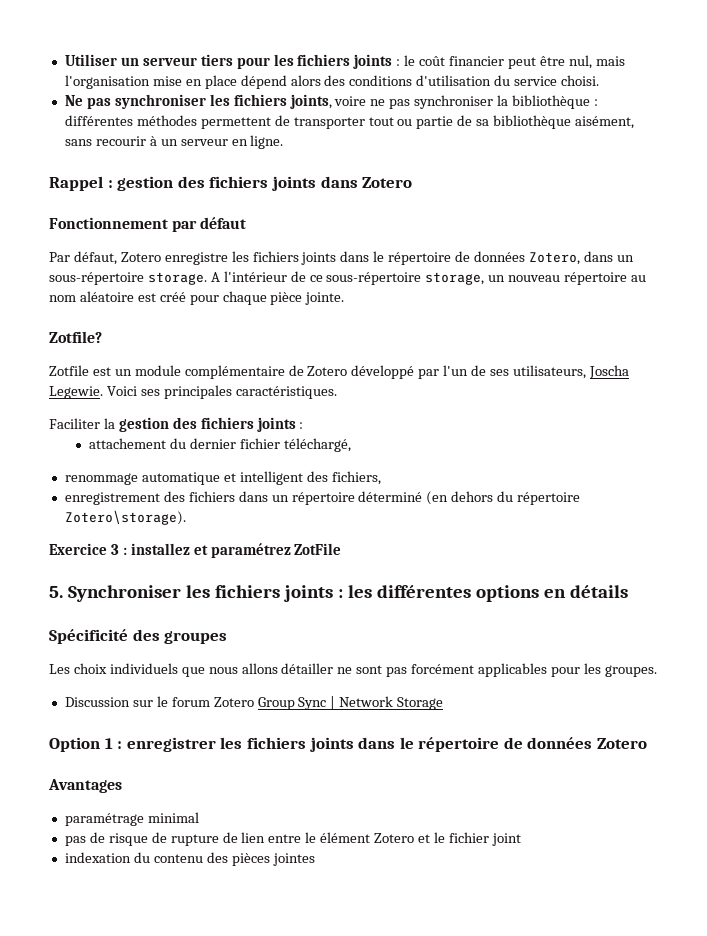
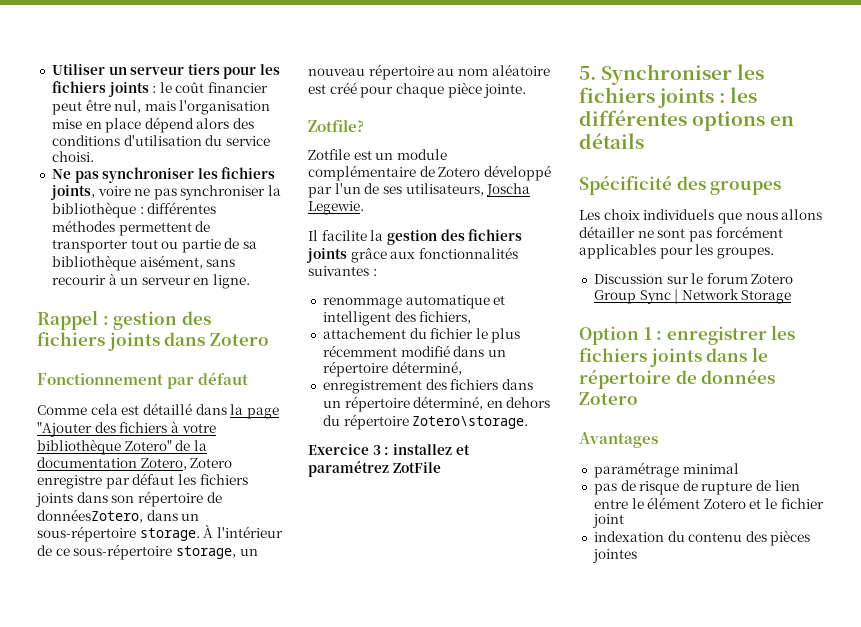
- Par défaut, Zotero enregistre les fichiers joints dans le répertoire de données Zotero, dans un sous-répertoire storage.
+ Comme cela est détaillé dans la page "Ajouter des fichiers à votre bibliothèque Zotero" de la documentation Zotero, Zotero enregistre par défaut les fichiers joints dans son répertoire de donnéesZotero, dans un sous-répertoire storage.
- A l'intérieur de ce sous-répertoire storage, un nouveau répertoire au nom aléatoire est créé pour chaque pièce jointe.
+ À l'intérieur de ce sous-répertoire storage, un nouveau répertoire au nom aléatoire est créé pour chaque pièce jointe.
- Zotfile est un module complémentaire de Zotero développé par l'un de ses utilisateurs, Joscha Legewie. Voici ses principales caractéristiques.
- Faciliter la gestion des fichiers joints :
- attachement du dernier fichier téléchargé,
+ Zotfile est un module complémentaire de Zotero développé par l'un de ses utilisateurs, Joscha Legewie.
+ Il facilite la gestion des fichiers joints grâce aux fonctionnalités suivantes :
+ attachement du fichier le plus récemment modifié dans un répertoire déterminé,
- enregistrement des fichiers dans un répertoire déterminé (en dehors du répertoire Zotero\storage).
+ enregistrement des fichiers dans un répertoire déterminé, en dehors du répertoire Zotero\storage.

